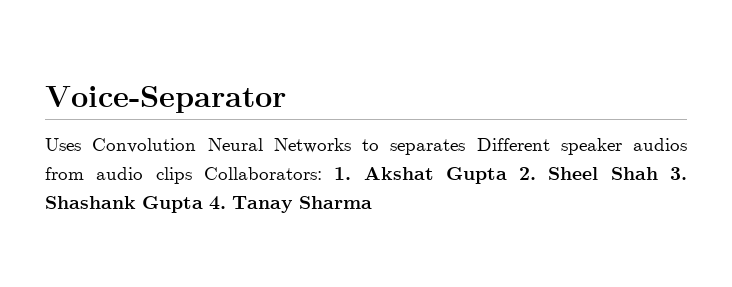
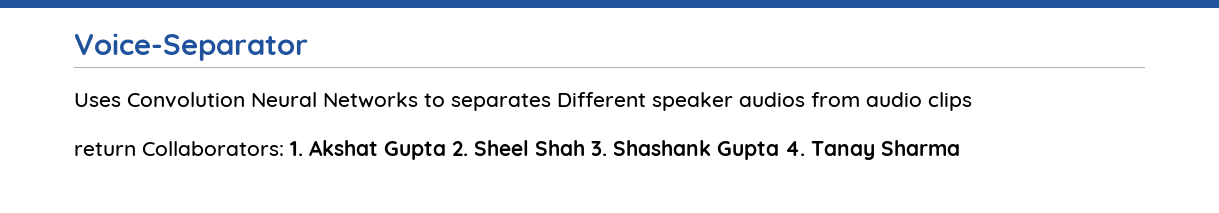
- Uses Convolution Neural Networks to separates Different speaker audios from audio clips Collaborators: 1. Akshat Gupta 2. Sheel Shah 3. Shashank Gupta 4. Tanay Sharma
+ Uses Convolution Neural Networks to separates Different speaker audios from audio clips
+ return Collaborators: 1. Akshat Gupta 2. Sheel Shah 3. Shashank Gupta 4. Tanay Sharma

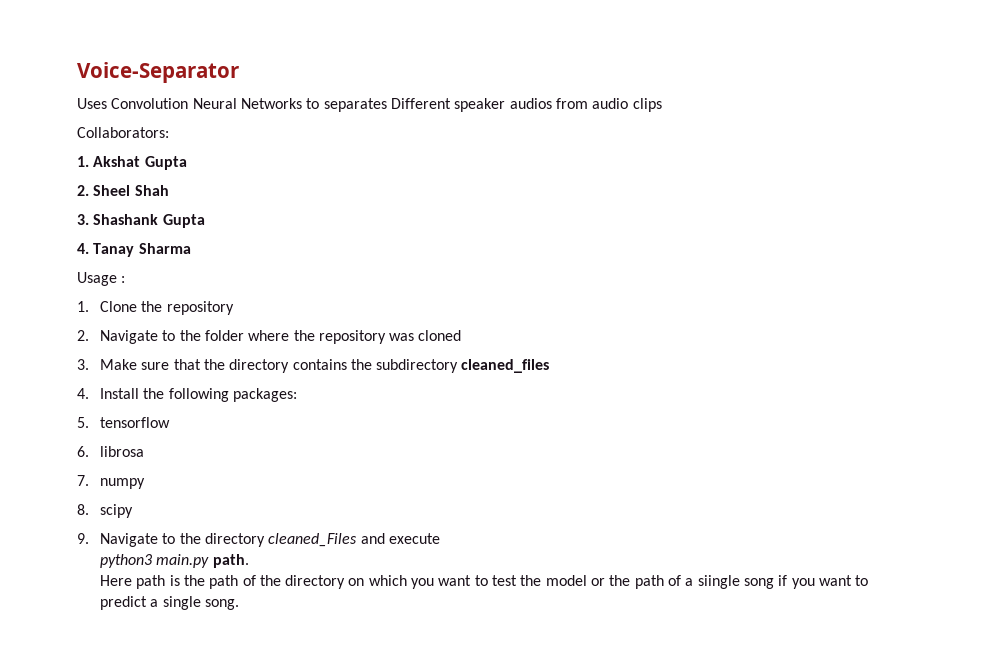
- return Collaborators: 1. Akshat Gupta 2. Sheel Shah 3. Shashank Gupta 4. Tanay Sharma
+ Collaborators:
+ 1. Akshat Gupta
+ 2. Sheel Shah
+ 3. Shashank Gupta
+ 4. Tanay Sharma
+ Usage :
+ 1. Clone the repository
+ 2. Navigate to the folder where the repository was cloned
+ 3. Make sure that the directory contains the subdirectory cleaned_files
+ 4. Install the following packages:
+ 5. tensorflow
+ 6. librosa
+ 7. numpy
+ 8. scipy
+ 9. Navigate to the directory cleaned_Files and execute
+ python3 main.py path.
+ Here path is the path of the directory on which you want to test the model or the path of a siingle song if you want to predict a single song.

